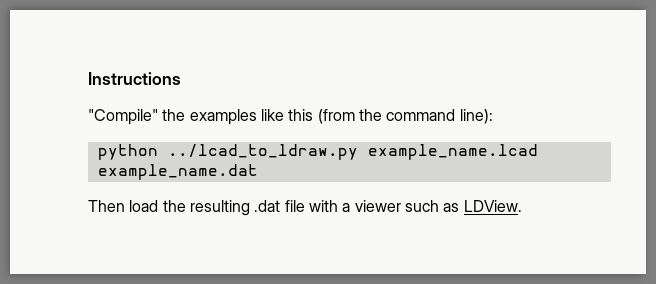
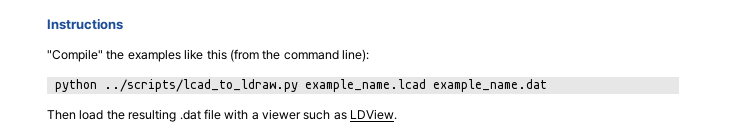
- python ../lcad_to_ldraw.py example_name.lcad example_name.dat
+ python ../scripts/lcad_to_ldraw.py example_name.lcad example_name.dat

